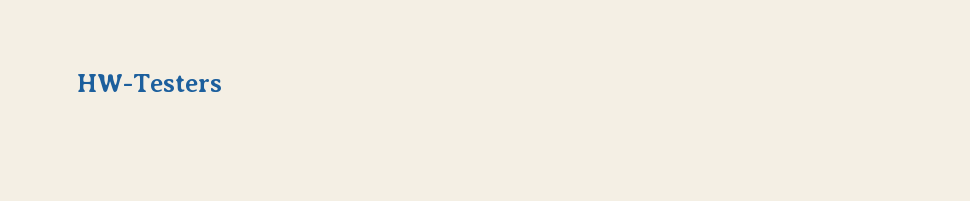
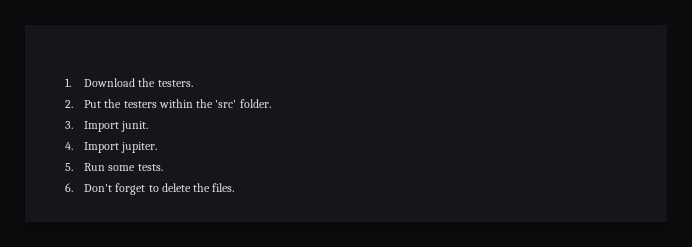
- HW-Testers
+ 1. Download the testers.
+ 2. Put the testers within the 'src' folder.
+ 3. Import junit.
+ 4. Import jupiter.
+ 5. Run some tests.
+ 6. Don't forget to delete the files.

